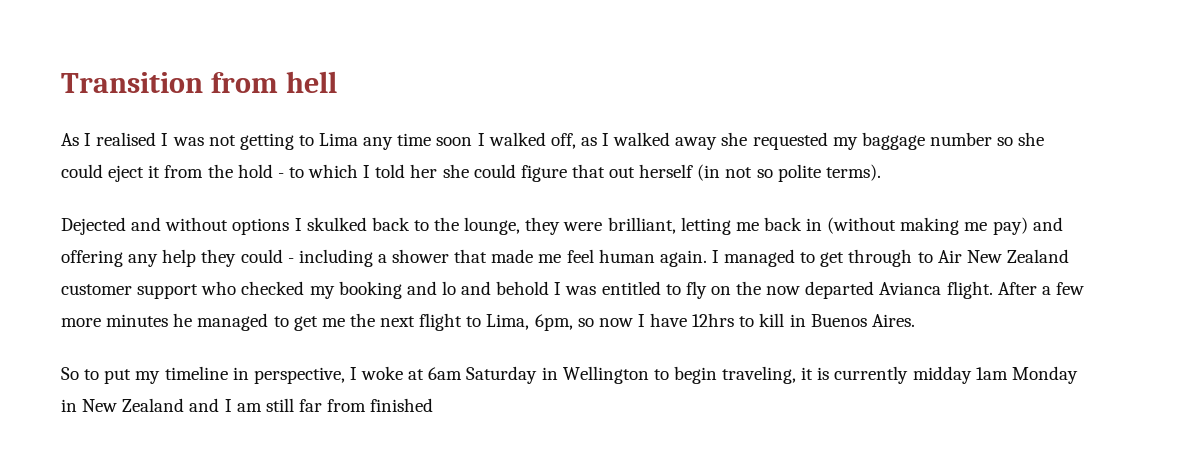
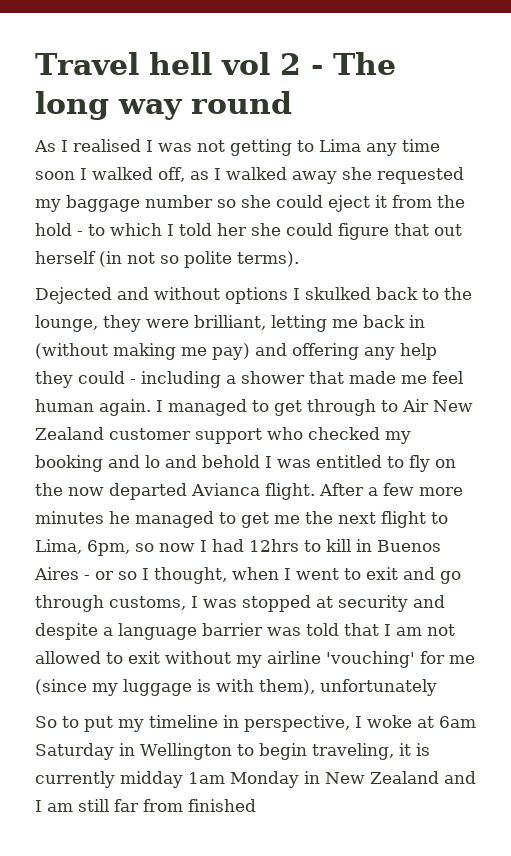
- Transition from hell
+ Travel hell vol 2 - The long way round
- After a few more minutes he managed to get me the next flight to Lima, 6pm, so now I have 12hrs to kill in Buenos Aires.
+ After a few more minutes he managed to get me the next flight to Lima, 6pm, so now I had 12hrs to kill in Buenos Aires - or so I thought, when I went to exit and go through customs, I was stopped at security and despite a language barrier was told that I am not allowed to exit without my airline 'vouching' for me (since my luggage is with them), unfortunately

